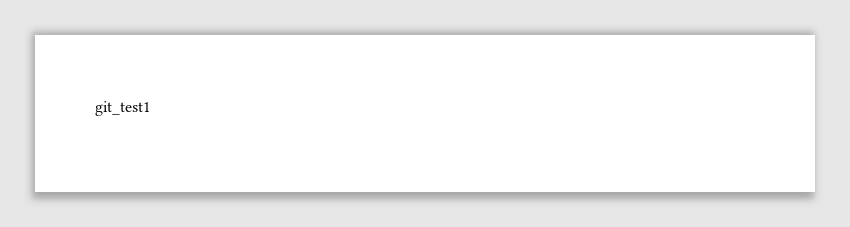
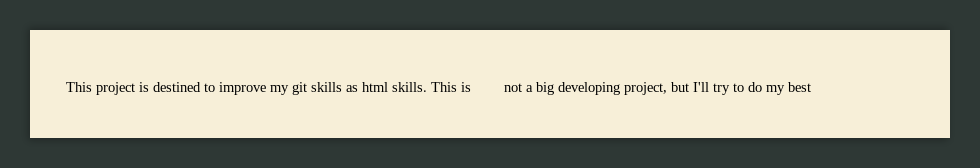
- git_test1
+ This project is destined to improve my git skills as html skills. This is not a big developing project, but I'll try to do my best

